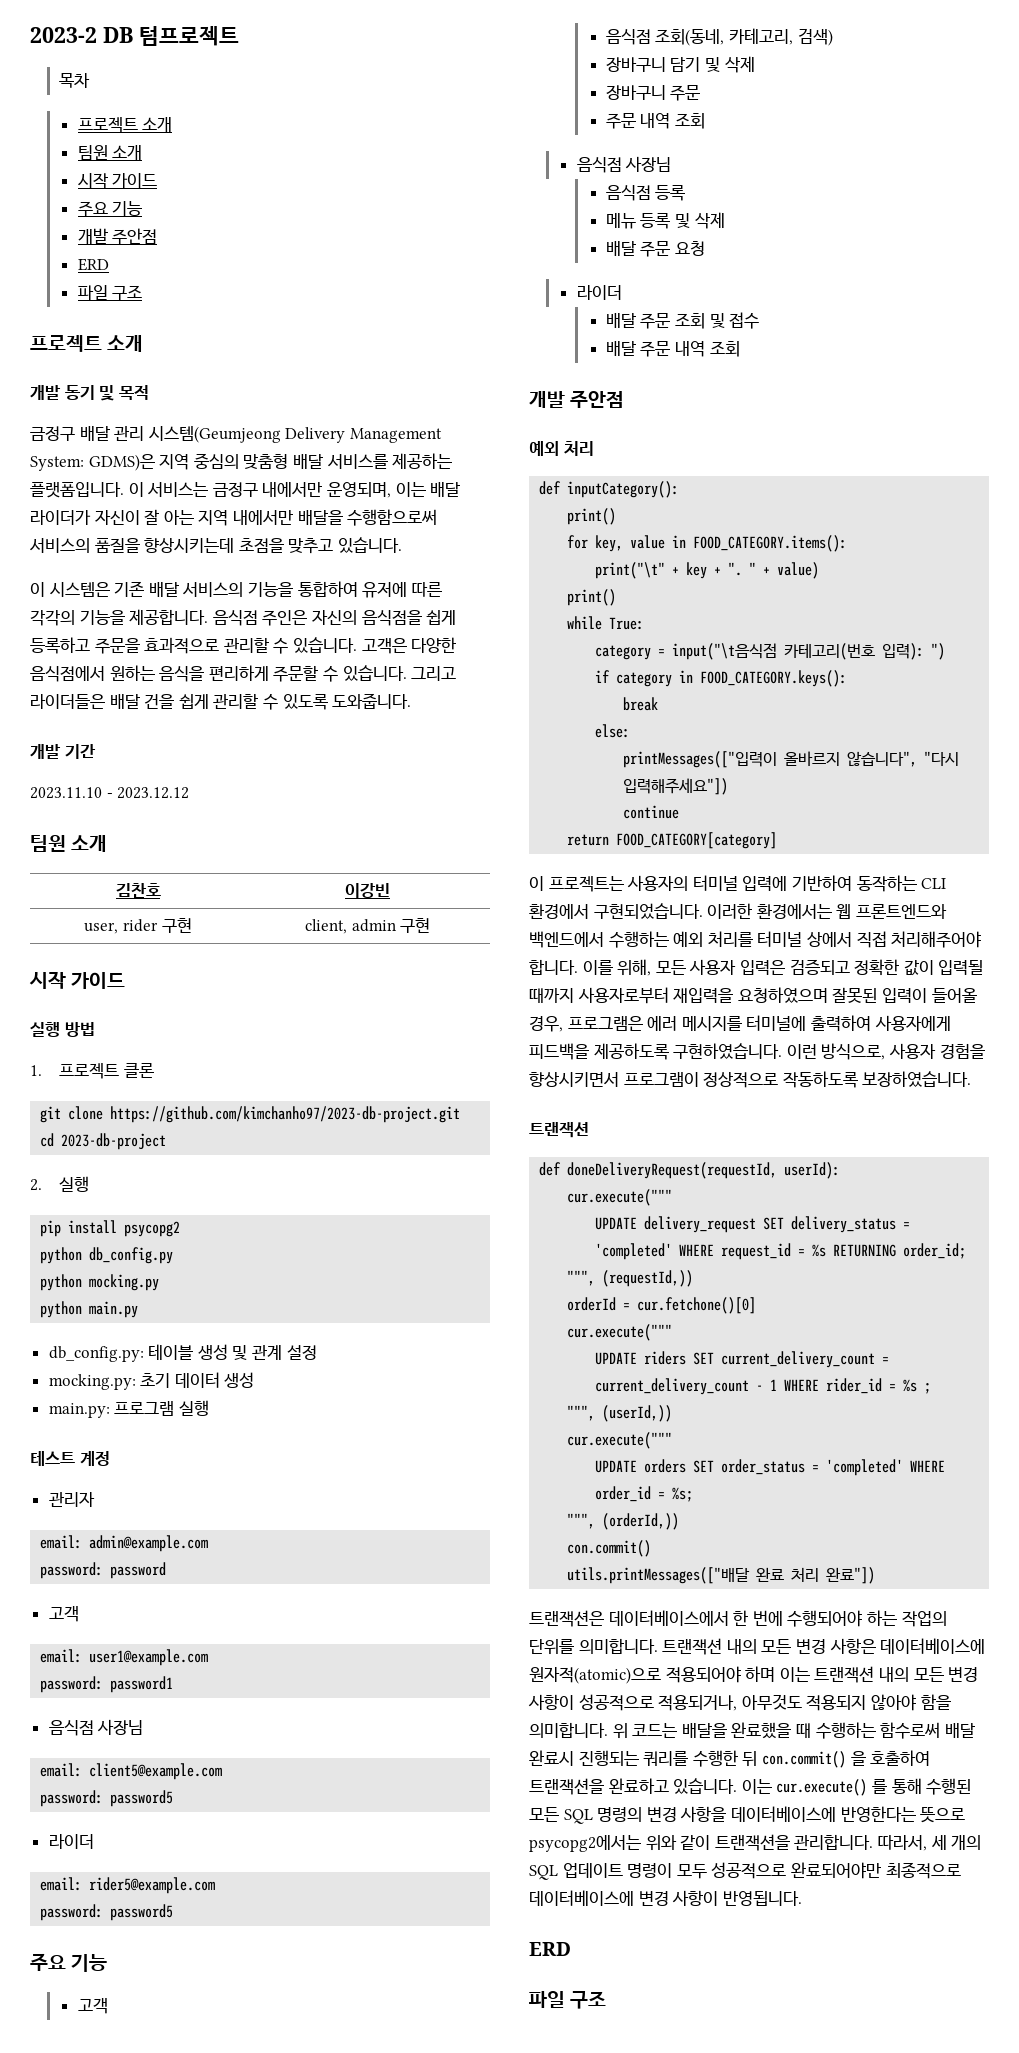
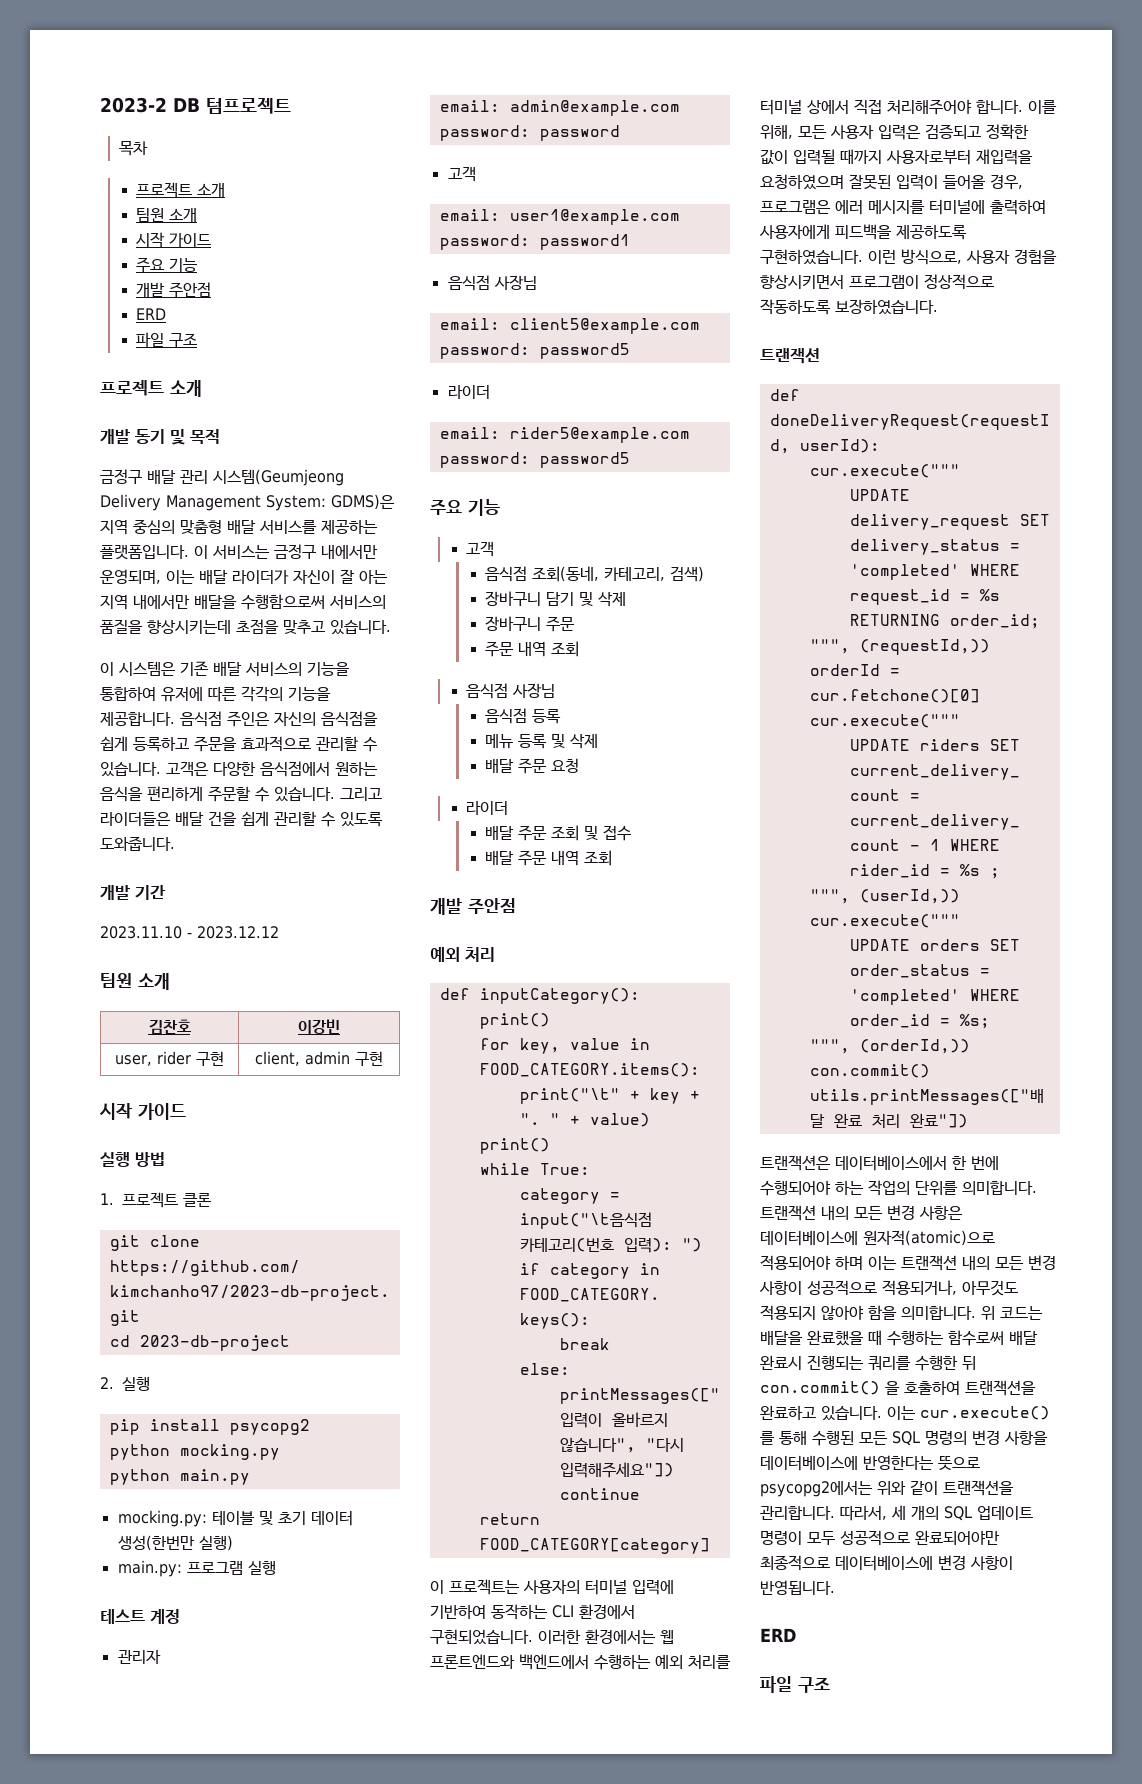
- python db_config.py
- db_config.py: 테이블 생성 및 관계 설정
- mocking.py: 초기 데이터 생성
+ mocking.py: 테이블 및 초기 데이터 생성(한번만 실행)

